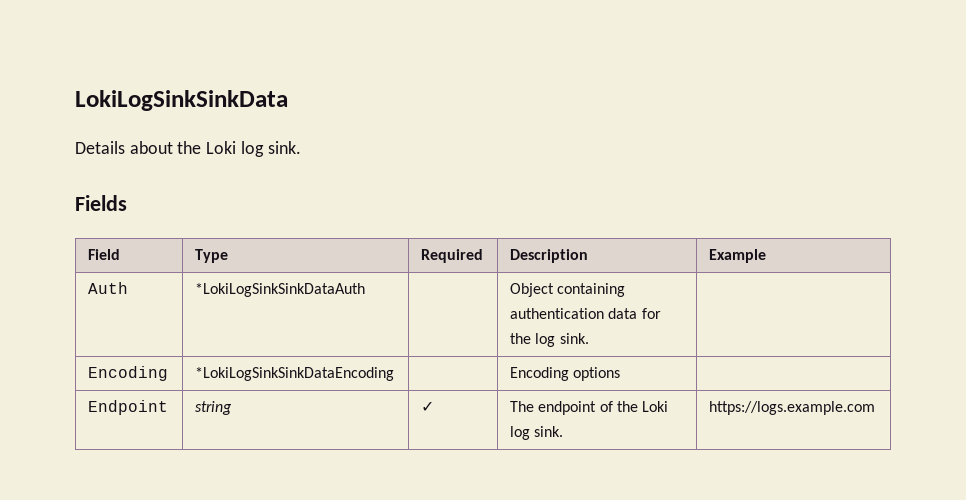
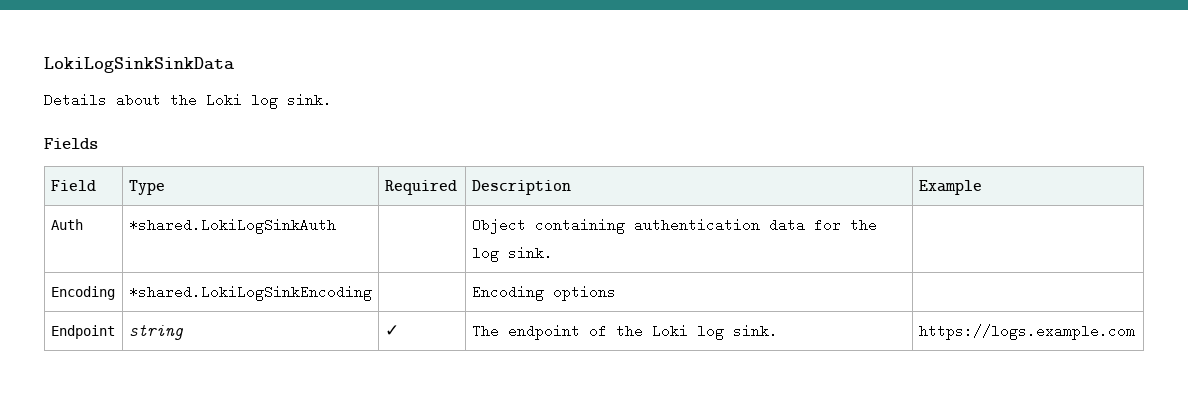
- Auth | *LokiLogSinkSinkDataAuth | | Object containing authentication data for the log sink. |
+ Auth | *shared.LokiLogSinkAuth | | Object containing authentication data for the log sink. |
- Encoding | *LokiLogSinkSinkDataEncoding | | Encoding options |
+ Encoding | *shared.LokiLogSinkEncoding | | Encoding options |

